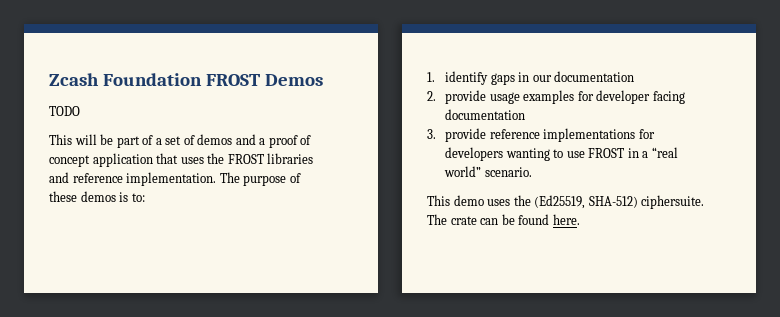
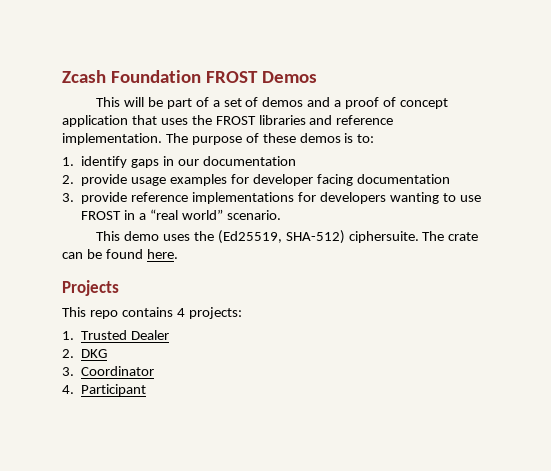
- TODO
+ Projects
+ This repo contains 4 projects:
+ 1. Trusted Dealer
+ 2. DKG
+ 3. Coordinator
+ 4. Participant

